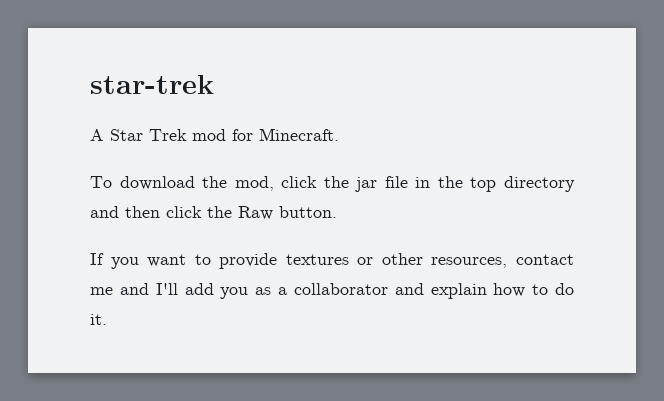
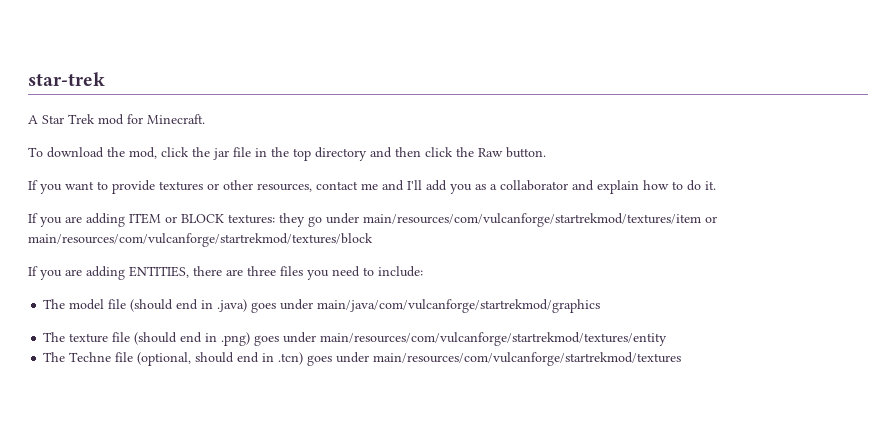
+ If you are adding ITEM or BLOCK textures: they go under main/resources/com/vulcanforge/startrekmod/textures/item or main/resources/com/vulcanforge/startrekmod/textures/block
+ If you are adding ENTITIES, there are three files you need to include:
+ The model file (should end in .java) goes under main/java/com/vulcanforge/startrekmod/graphics
+ The texture file (should end in .png) goes under main/resources/com/vulcanforge/startrekmod/textures/entity
+ The Techne file (optional, should end in .tcn) goes under main/resources/com/vulcanforge/startrekmod/textures

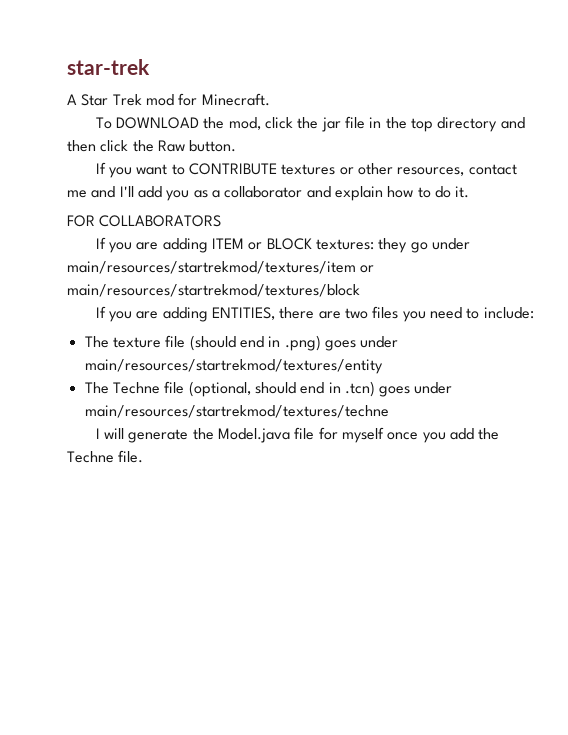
- To download the mod, click the jar file in the top directory and then click the Raw button.
+ To DOWNLOAD the mod, click the jar file in the top directory and then click the Raw button.
- If you want to provide textures or other resources, contact me and I'll add you as a collaborator and explain how to do it.
+ If you want to CONTRIBUTE textures or other resources, contact me and I'll add you as a collaborator and explain how to do it.
+ FOR COLLABORATORS
- If you are adding ITEM or BLOCK textures: they go under main/resources/com/vulcanforge/startrekmod/textures/item or main/resources/com/vulcanforge/startrekmod/textures/block
+ If you are adding ITEM or BLOCK textures: they go under main/resources/startrekmod/textures/item or main/resources/startrekmod/textures/block
- If you are adding ENTITIES, there are three files you need to include:
+ If you are adding ENTITIES, there are two files you need to include:
- The model file (should end in .java) goes under main/java/com/vulcanforge/startrekmod/graphics
- The texture file (should end in .png) goes under main/resources/com/vulcanforge/startrekmod/textures/entity
+ The texture file (should end in .png) goes under main/resources/startrekmod/textures/entity
- The Techne file (optional, should end in .tcn) goes under main/resources/com/vulcanforge/startrekmod/textures
+ The Techne file (optional, should end in .tcn) goes under main/resources/startrekmod/textures/techne
+ I will generate the Model.java file for myself once you add the Techne file.

